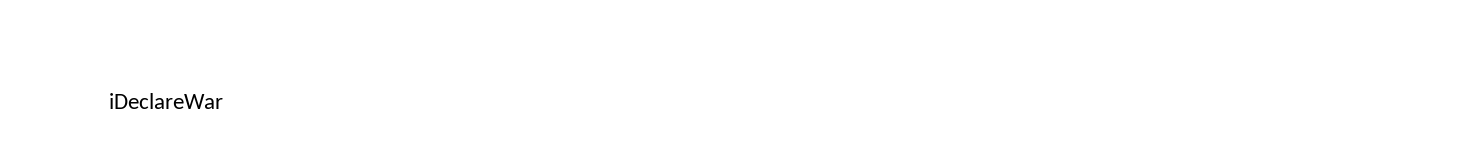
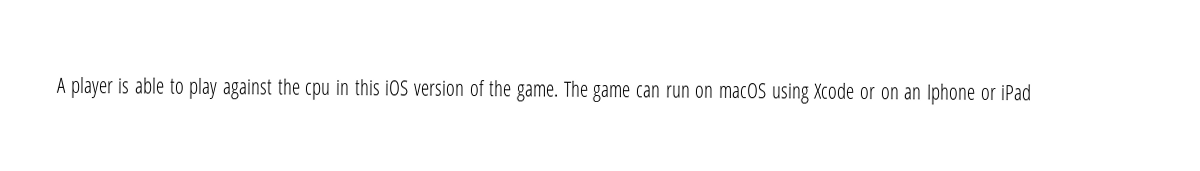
- iDeclareWar
+ A player is able to play against the cpu in this iOS version of the game. The game can run on macOS using Xcode or on an Iphone or iPad

